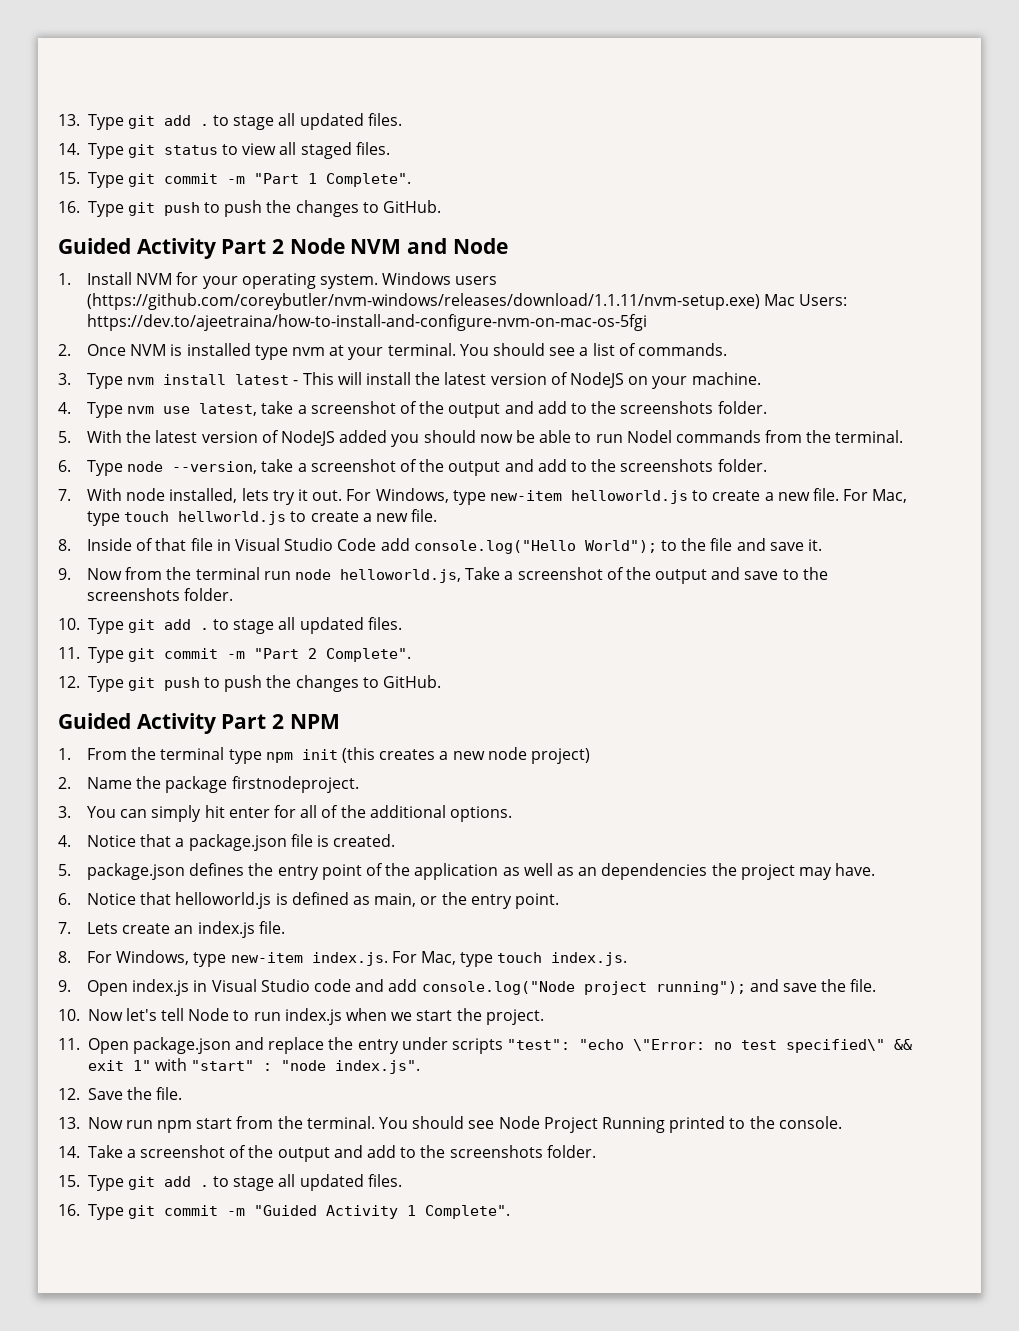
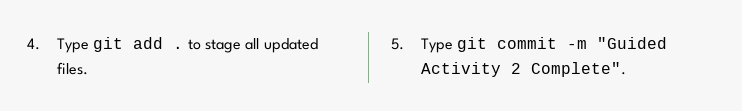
- 13. Type git add . to stage all updated files.
- 14. Type git status to view all staged files.
- 15. Type git commit -m "Part 1 Complete".
- 16. Type git push to push the changes to GitHub.
- Guided Activity Part 2 Node NVM and Node
- 1. Install NVM for your operating system. Windows users (https://github.com/coreybutler/nvm-windows/releases/download/1.1.11/nvm-setup.exe) Mac Users: https://dev.to/ajeetraina/how-to-install-and-configure-nvm-on-mac-os-5fgi
- 2. Once NVM is installed type nvm at your terminal. You should see a list of commands.
- 3. Type nvm install latest - This will install the latest version of NodeJS on your machine.
- 4. Type nvm use latest, take a screenshot of the output and add to the screenshots folder.
- 5. With the latest version of NodeJS added you should now be able to run Nodel commands from the terminal.
- 6. Type node --version, take a screenshot of the output and add to the screenshots folder.
- 7. With node installed, lets try it out. For Windows, type new-item helloworld.js to create a new file. For Mac, type touch hellworld.js to create a new file.
- 8. Inside of that file in Visual Studio Code add console.log("Hello World"); to the file and save it.
- 9. Now from the terminal run node helloworld.js, Take a screenshot of the output and save to the screenshots folder.
- 10. Type git add . to stage all updated files.
- 11. Type git commit -m "Part 2 Complete".
- 12. Type git push to push the changes to GitHub.
- Guided Activity Part 2 NPM
- 1. From the terminal type npm init (this creates a new node project)
- 2. Name the package firstnodeproject.
- 3. You can simply hit enter for all of the additional options.
- 4. Notice that a package.json file is created.
- 5. package.json defines the entry point of the application as well as an dependencies the project may have.
- 6. Notice that helloworld.js is defined as main, or the entry point.
- 7. Lets create an index.js file.
- 8. For Windows, type new-item index.js. For Mac, type touch index.js.
- 9. Open index.js in Visual Studio code and add console.log("Node project running"); and save the file.
- 10. Now let's tell Node to run index.js when we start the project.
- 11. Open package.json and replace the entry under scripts "test": "echo \"Error: no test specified\" && exit 1" with "start" : "node index.js".
- 12. Save the file.
- 13. Now run npm start from the terminal. You should see Node Project Running printed to the console.
- 14. Take a screenshot of the output and add to the screenshots folder.
- 15. Type git add . to stage all updated files.
- 16. Type git commit -m "Guided Activity 1 Complete".
+ 4. Type git add . to stage all updated files.
+ 5. Type git commit -m "Guided Activity 2 Complete".

